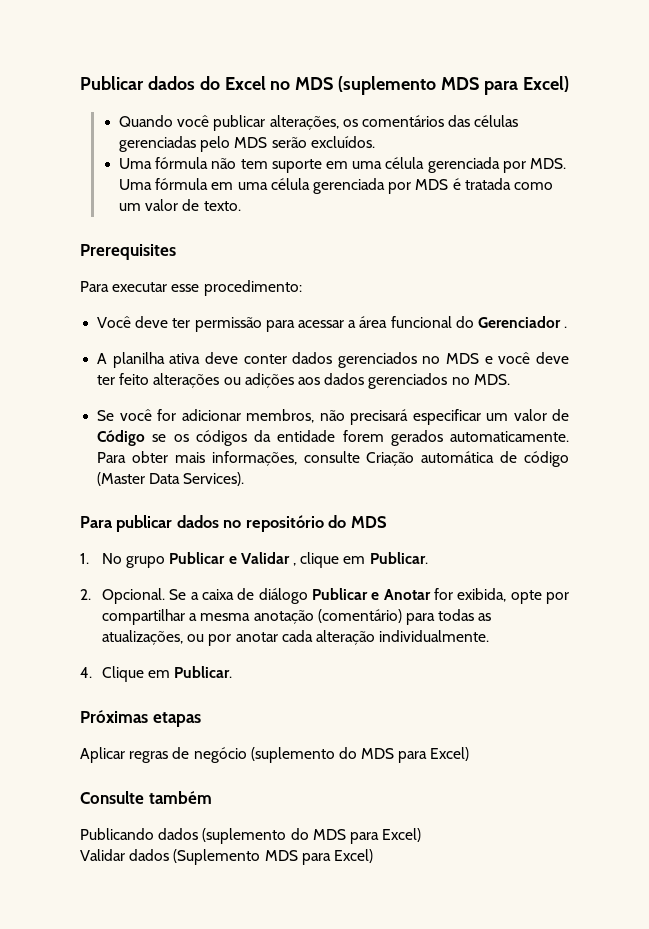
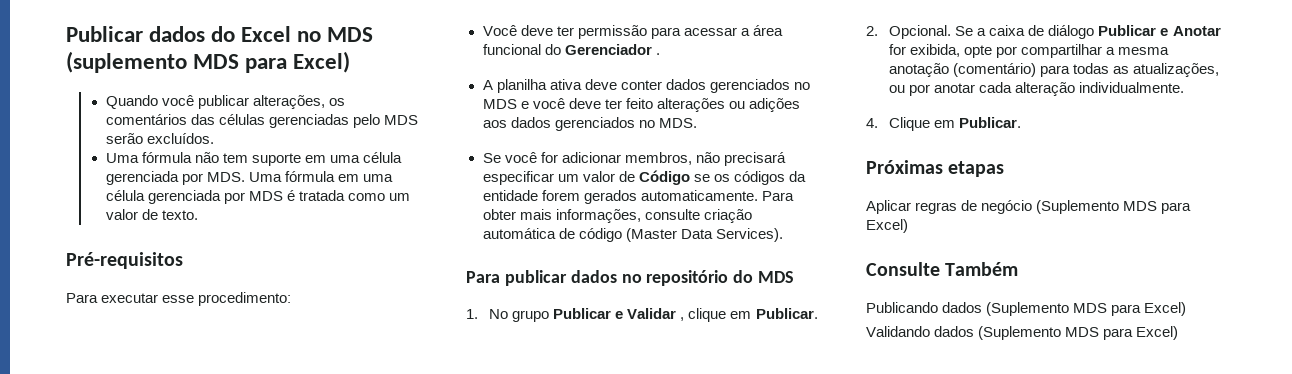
- Prerequisites
+ Pré-requisitos
- Para obter mais informações, consulte Criação automática de código (Master Data Services).
+ Para obter mais informações, consulte criação automática de código (Master Data Services).
- Aplicar regras de negócio (suplemento do MDS para Excel)
+ Aplicar regras de negócio (Suplemento MDS para Excel)
- Consulte também
+ Consulte Também
- Publicando dados (suplemento do MDS para Excel)
- Validar dados (Suplemento MDS para Excel)
+ Publicando dados (Suplemento MDS para Excel)
+ Validando dados (Suplemento MDS para Excel)

